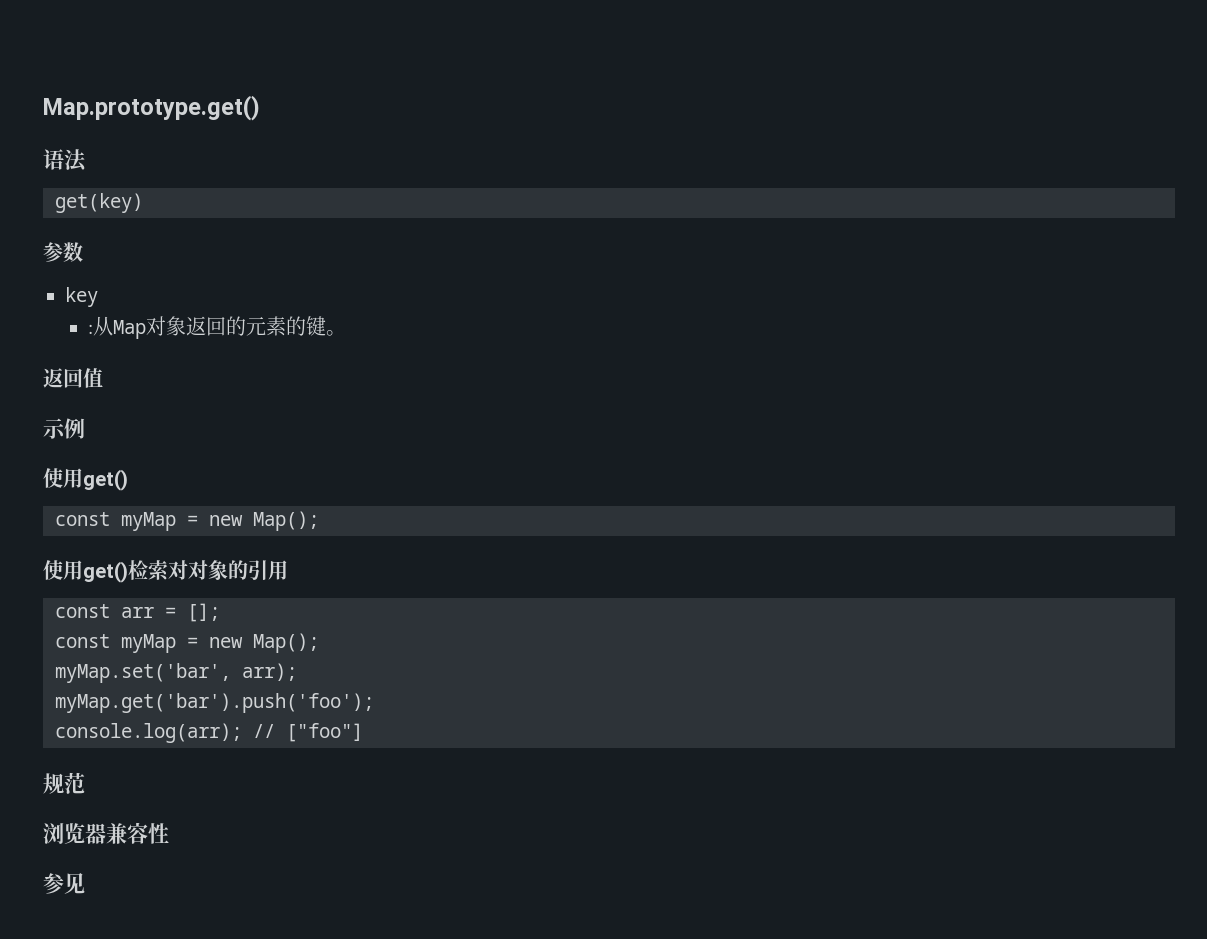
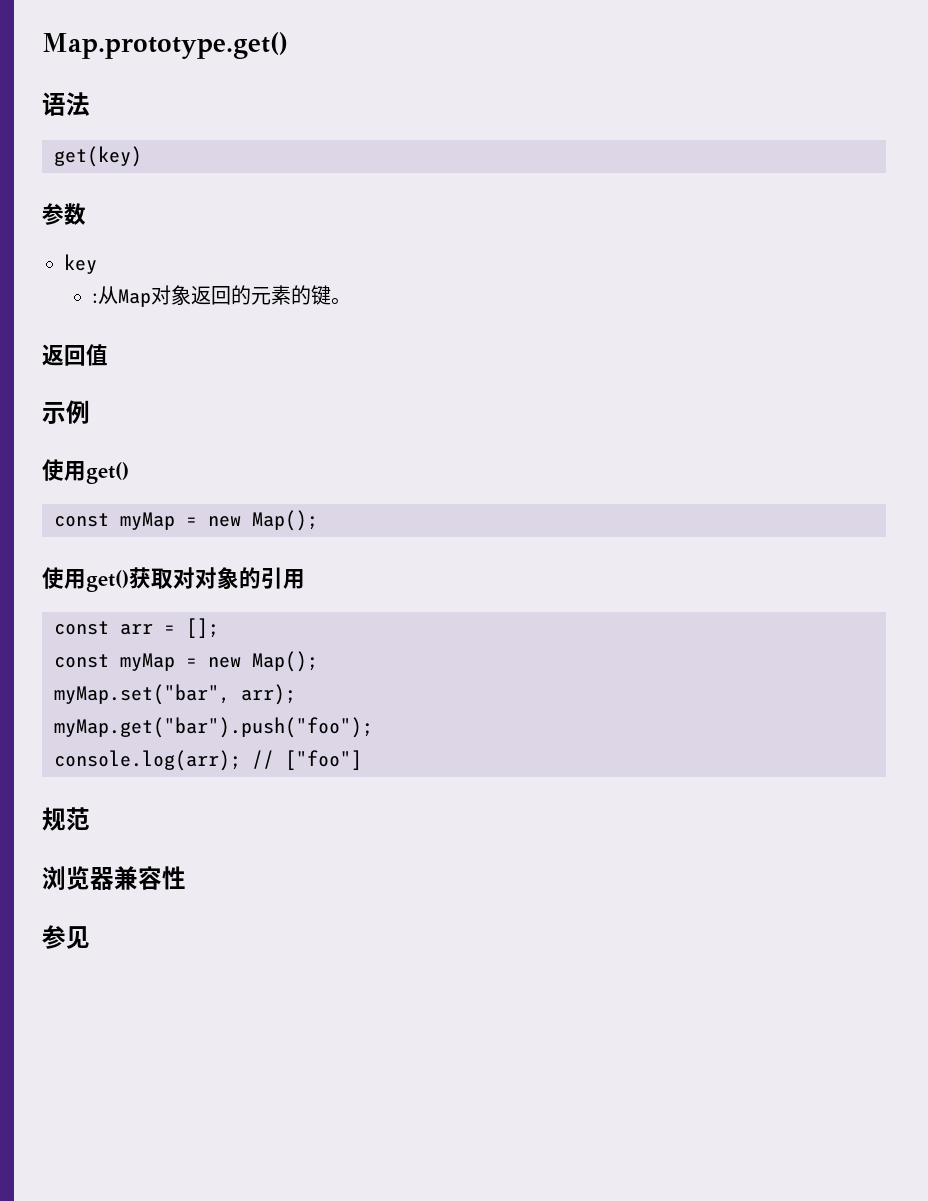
- 使用get()检索对对象的引用
+ 使用get()获取对对象的引用
- myMap.set('bar', arr);
+ myMap.set("bar", arr);
- myMap.get('bar').push('foo');
+ myMap.get("bar").push("foo");

